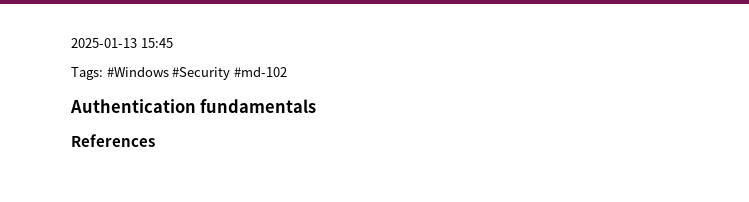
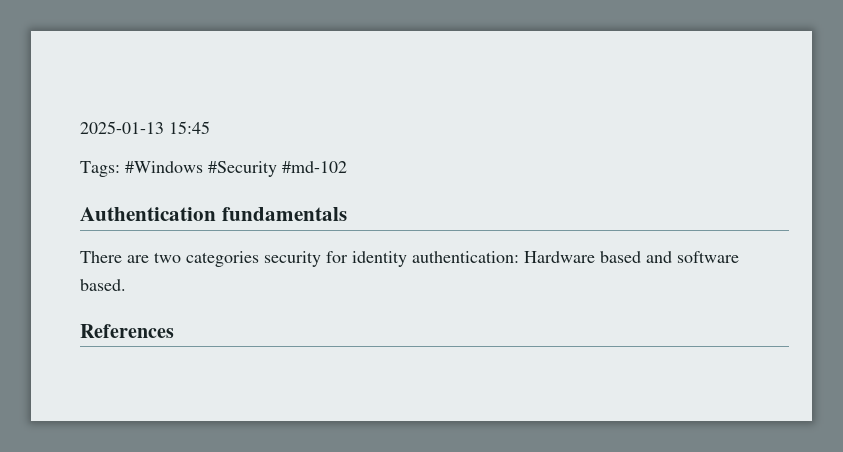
+ There are two categories security for identity authentication: Hardware based and software based.

